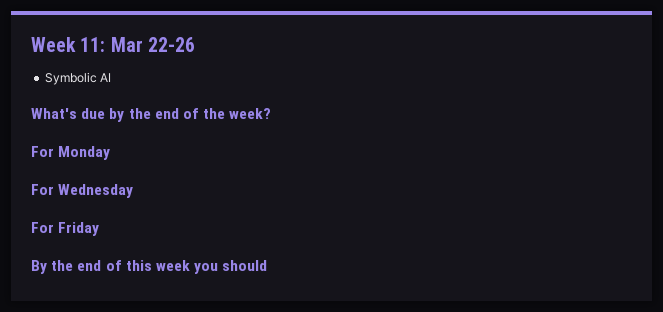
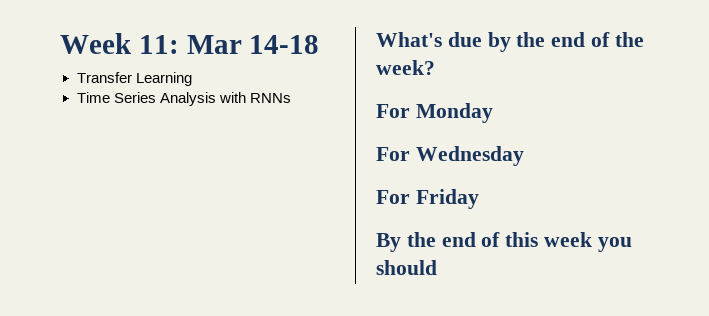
- Week 11: Mar 22-26
- Symbolic AI
+ Week 11: Mar 14-18
+ Transfer Learning
+ Time Series Analysis with RNNs

